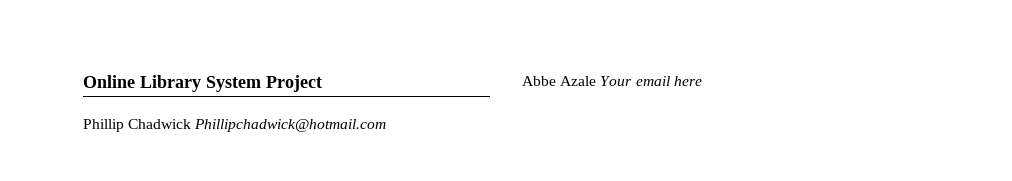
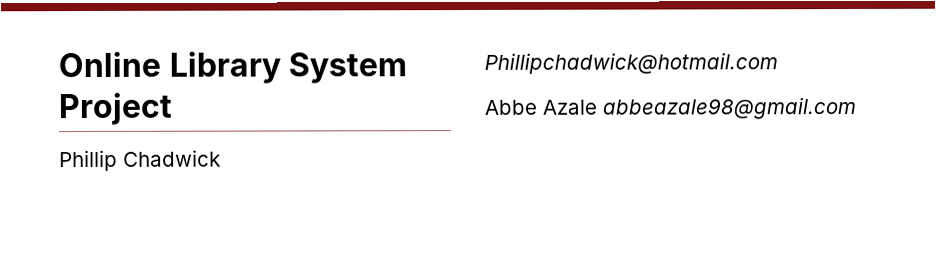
- Abbe Azale Your email here
+ Abbe Azale abbeazale98@gmail.com

